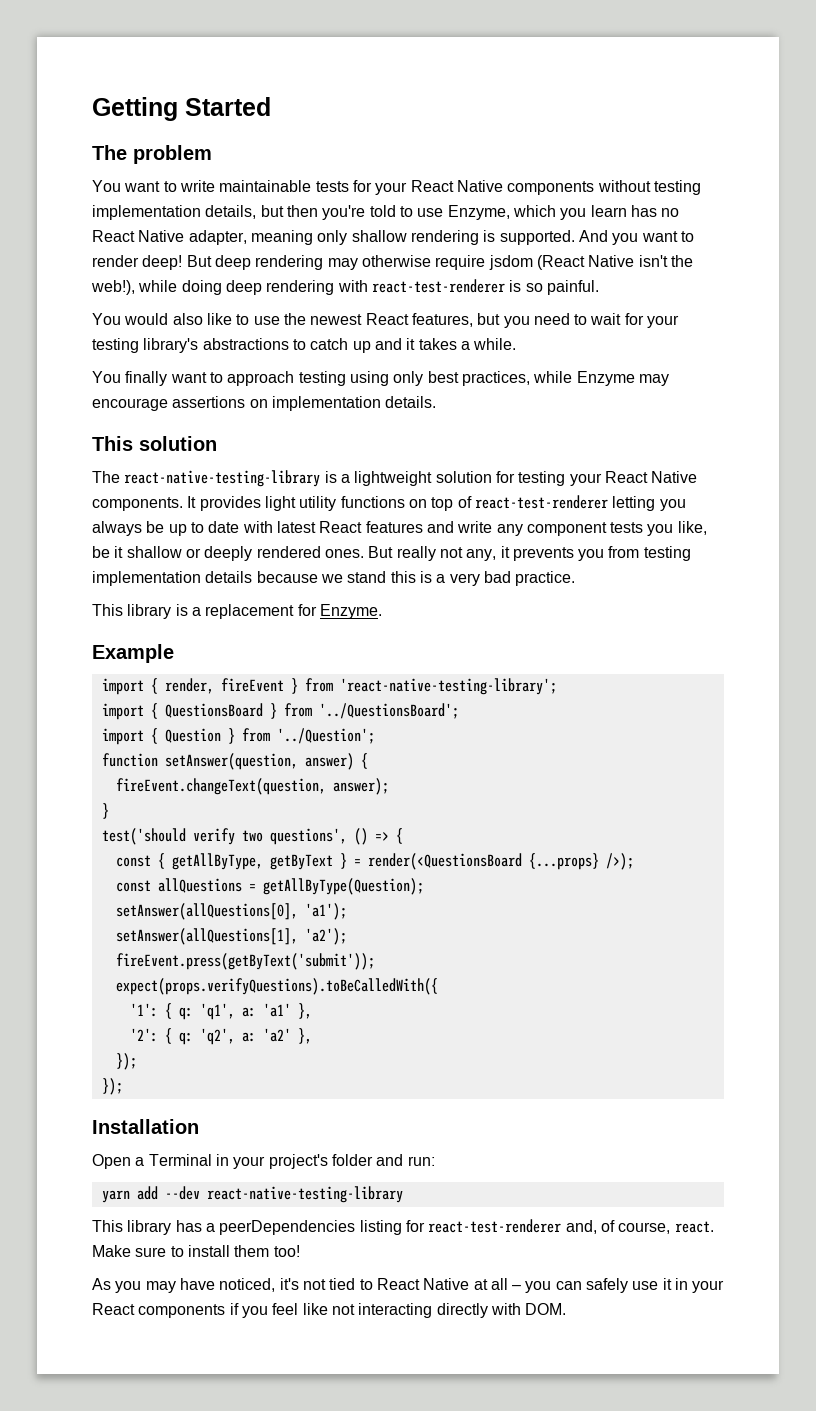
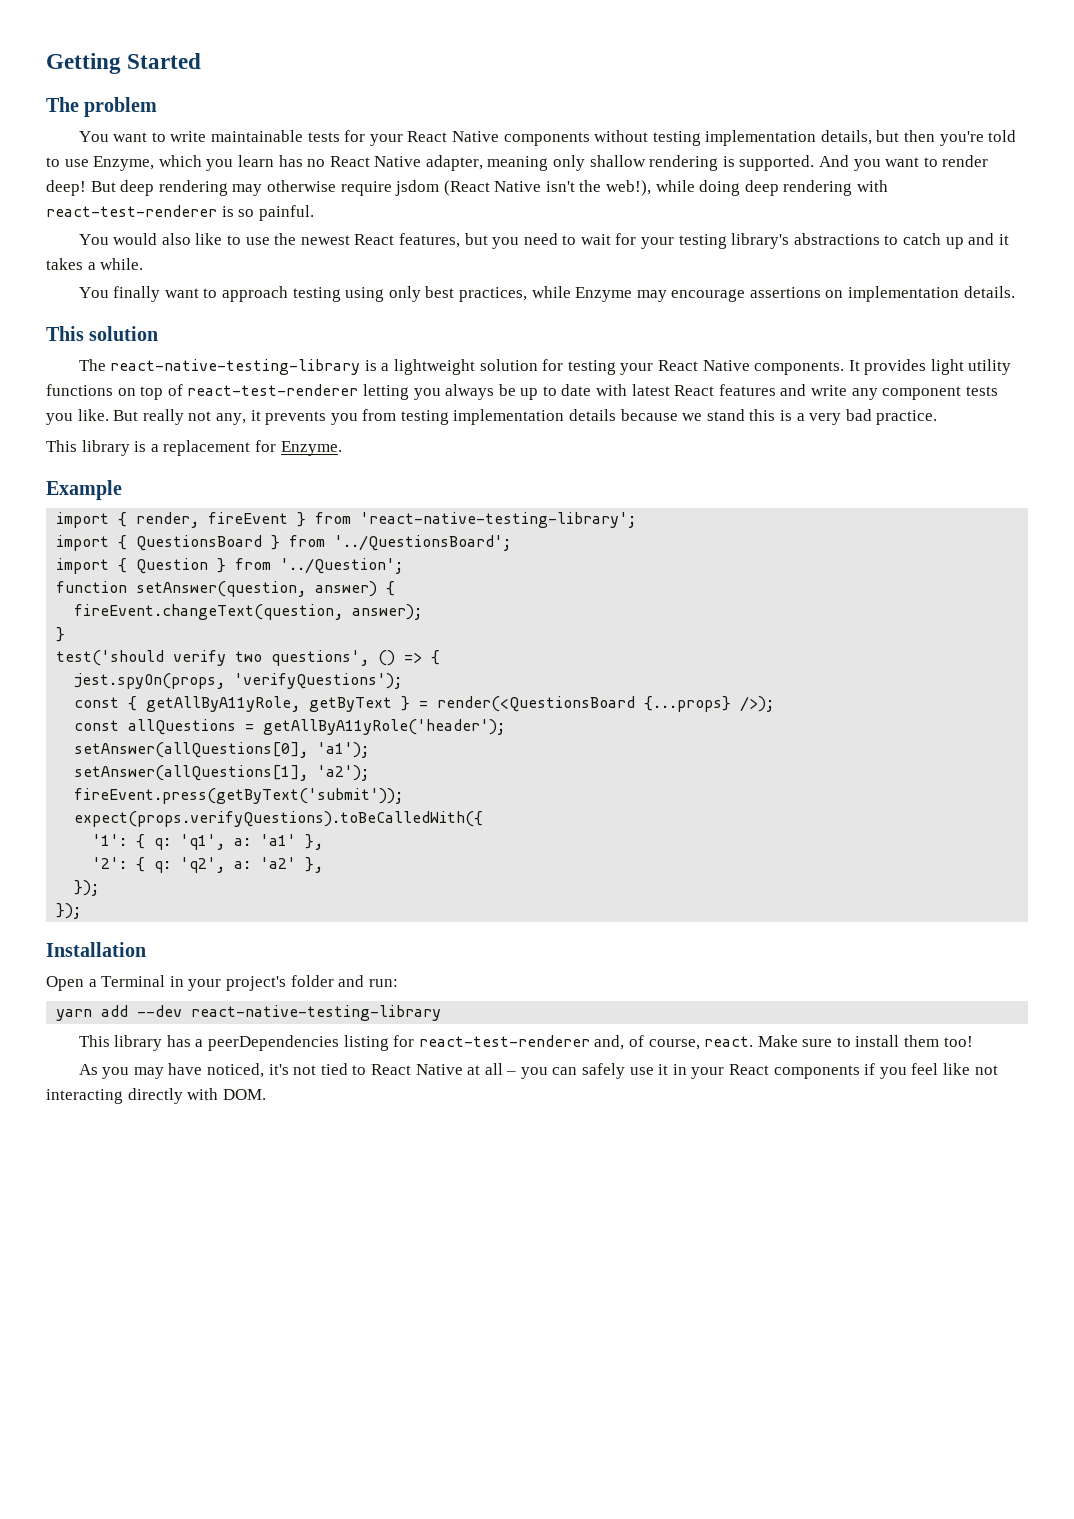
- It provides light utility functions on top of react-test-renderer letting you always be up to date with latest React features and write any component tests you like, be it shallow or deeply rendered ones.
+ It provides light utility functions on top of react-test-renderer letting you always be up to date with latest React features and write any component tests you like.
+ jest.spyOn(props, 'verifyQuestions');
- const { getAllByType, getByText } = render(<QuestionsBoard {...props} />);
+ const { getAllByA11yRole, getByText } = render(<QuestionsBoard {...props} />);
- const allQuestions = getAllByType(Question);
+ const allQuestions = getAllByA11yRole('header');

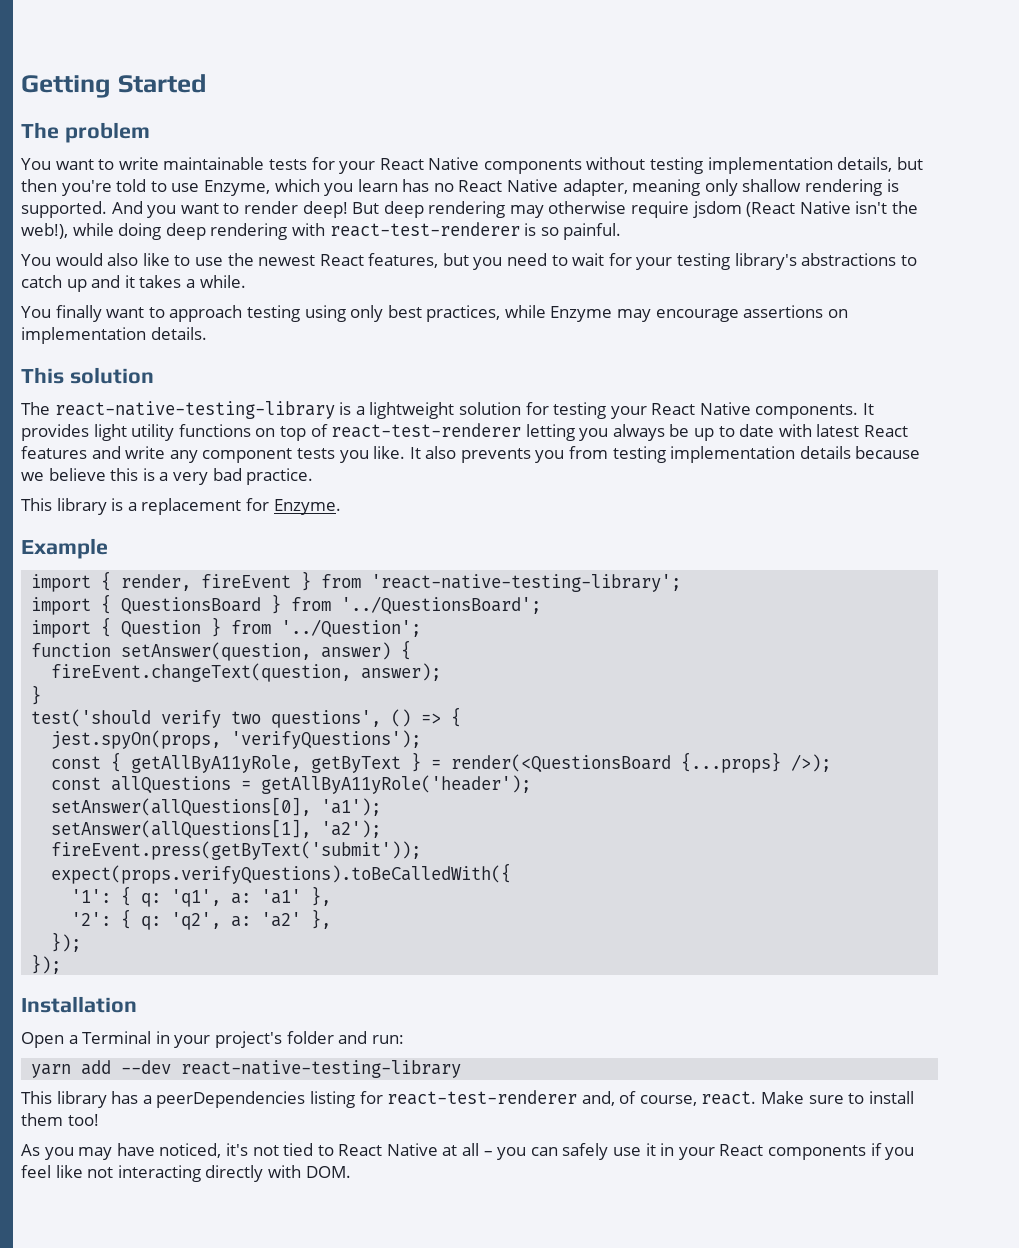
- But really not any, it prevents you from testing implementation details because we stand this is a very bad practice.
+ It also prevents you from testing implementation details because we believe this is a very bad practice.

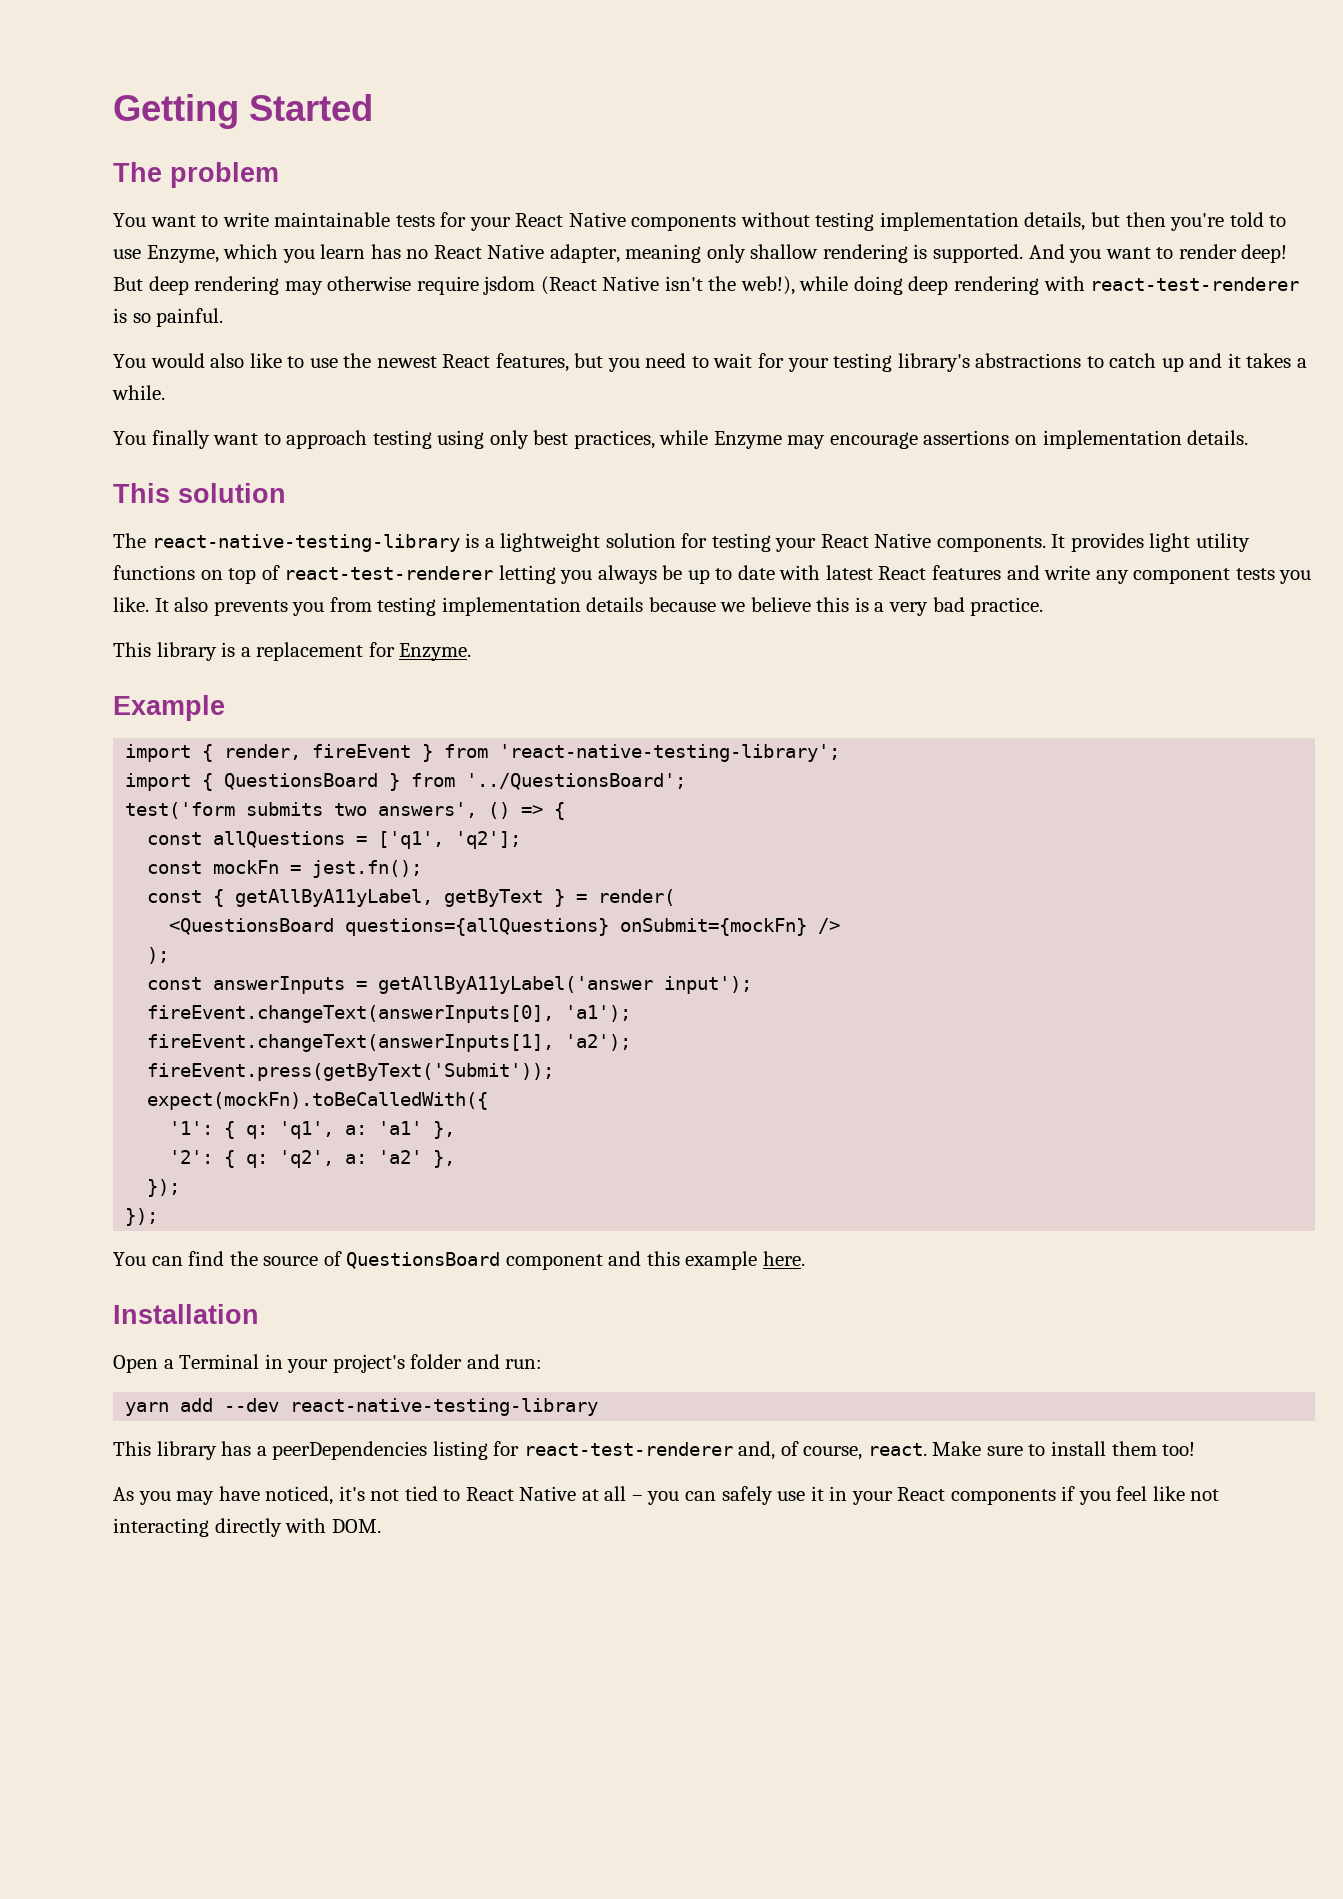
- import { Question } from '../Question';
- function setAnswer(question, answer) {
- fireEvent.changeText(question, answer);
- }
- test('should verify two questions', () => {
- jest.spyOn(props, 'verifyQuestions');
+ test('form submits two answers', () => {
+ const allQuestions = ['q1', 'q2'];
+ const mockFn = jest.fn();
- const { getAllByA11yRole, getByText } = render(<QuestionsBoard {...props} />);
- const allQuestions = getAllByA11yRole('header');
- setAnswer(allQuestions[0], 'a1');
+ const { getAllByA11yLabel, getByText } = render(
+ <QuestionsBoard questions={allQuestions} onSubmit={mockFn} />
+ );
+ const answerInputs = getAllByA11yLabel('answer input');
+ fireEvent.changeText(answerInputs[0], 'a1');
- setAnswer(allQuestions[1], 'a2');
+ fireEvent.changeText(answerInputs[1], 'a2');
- fireEvent.press(getByText('submit'));
- expect(props.verifyQuestions).toBeCalledWith({
+ fireEvent.press(getByText('Submit'));
+ expect(mockFn).toBeCalledWith({
+ You can find the source of QuestionsBoard component and this example here.

